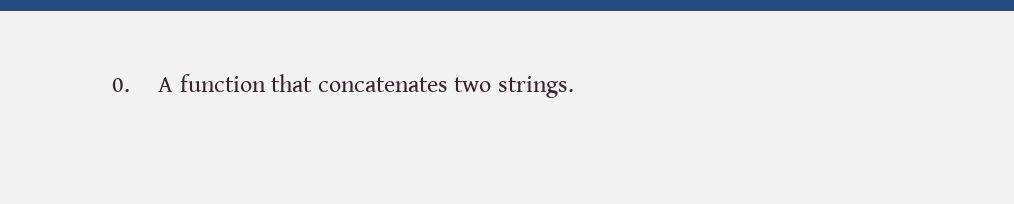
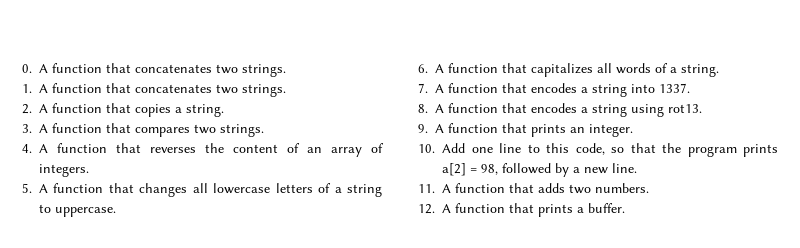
+ 1. A function that concatenates two strings.
+ 2. A function that copies a string.
+ 3. A function that compares two strings.
+ 4. A function that reverses the content of an array of integers.
+ 5. A function that changes all lowercase letters of a string to uppercase.
+ 6. A function that capitalizes all words of a string.
+ 7. A function that encodes a string into 1337.
+ 8. A function that encodes a string using rot13.
+ 9. A function that prints an integer.
+ 10. Add one line to this code, so that the program prints a[2] = 98, followed by a new line.
+ 11. A function that adds two numbers.
+ 12. A function that prints a buffer.

